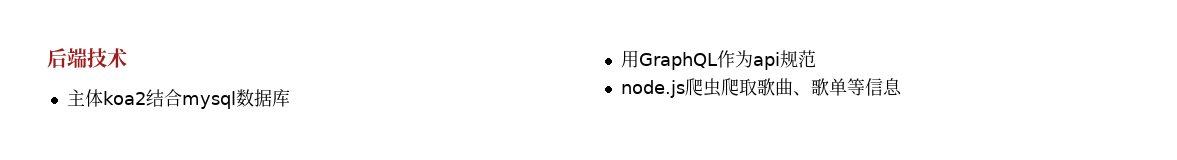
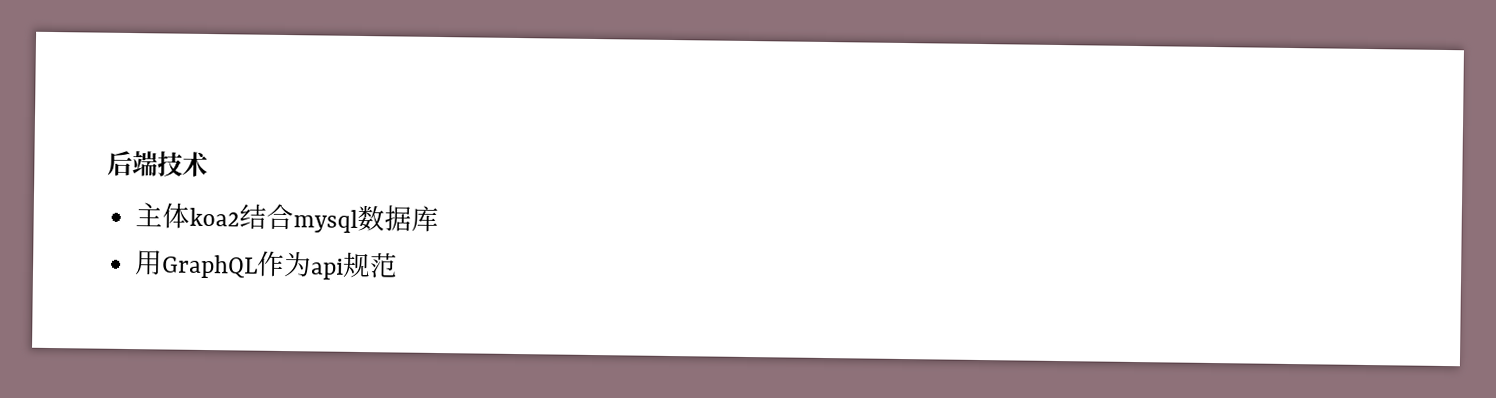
- node.js爬虫爬取歌曲、歌单等信息

